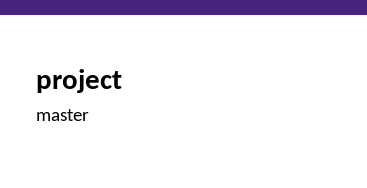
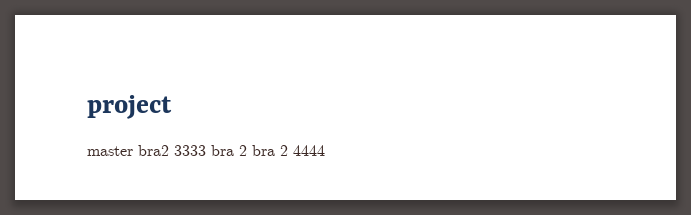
- master
+ master bra2 3333 bra 2 bra 2 4444

